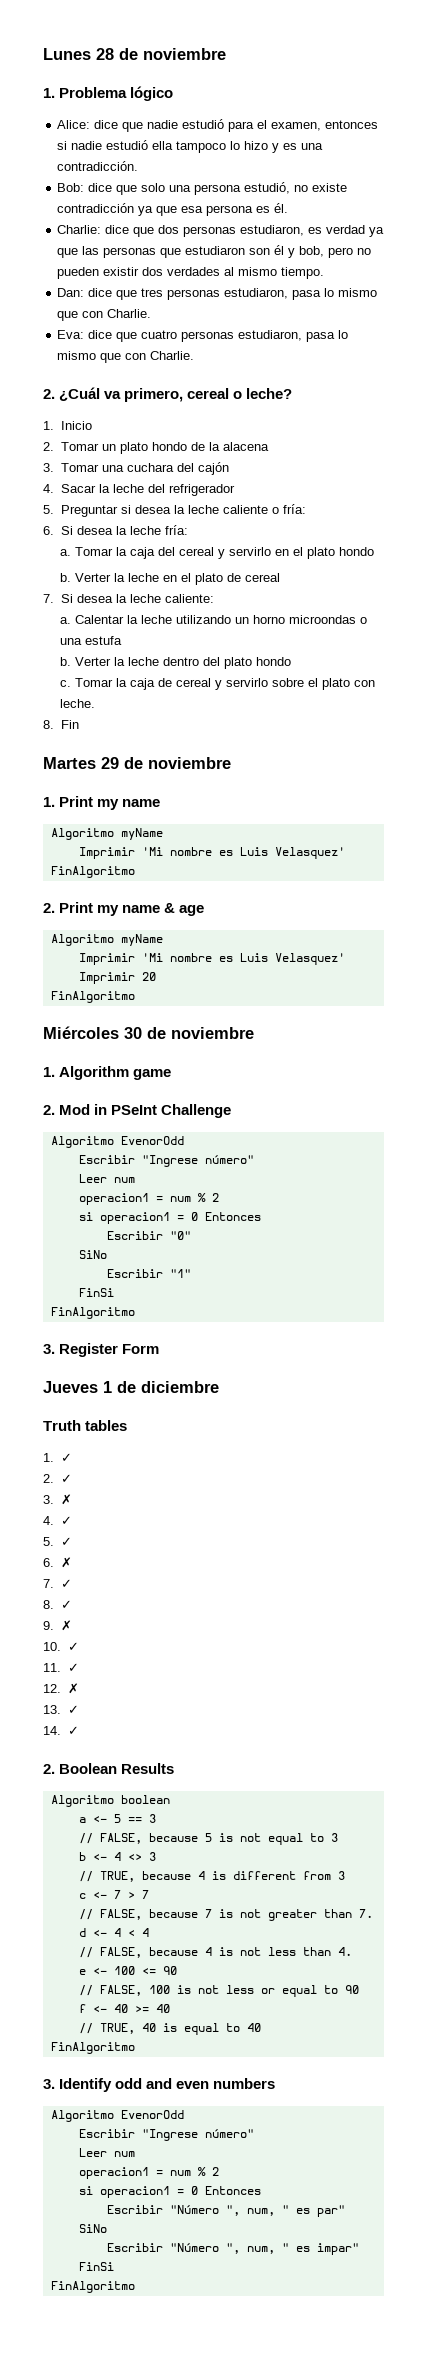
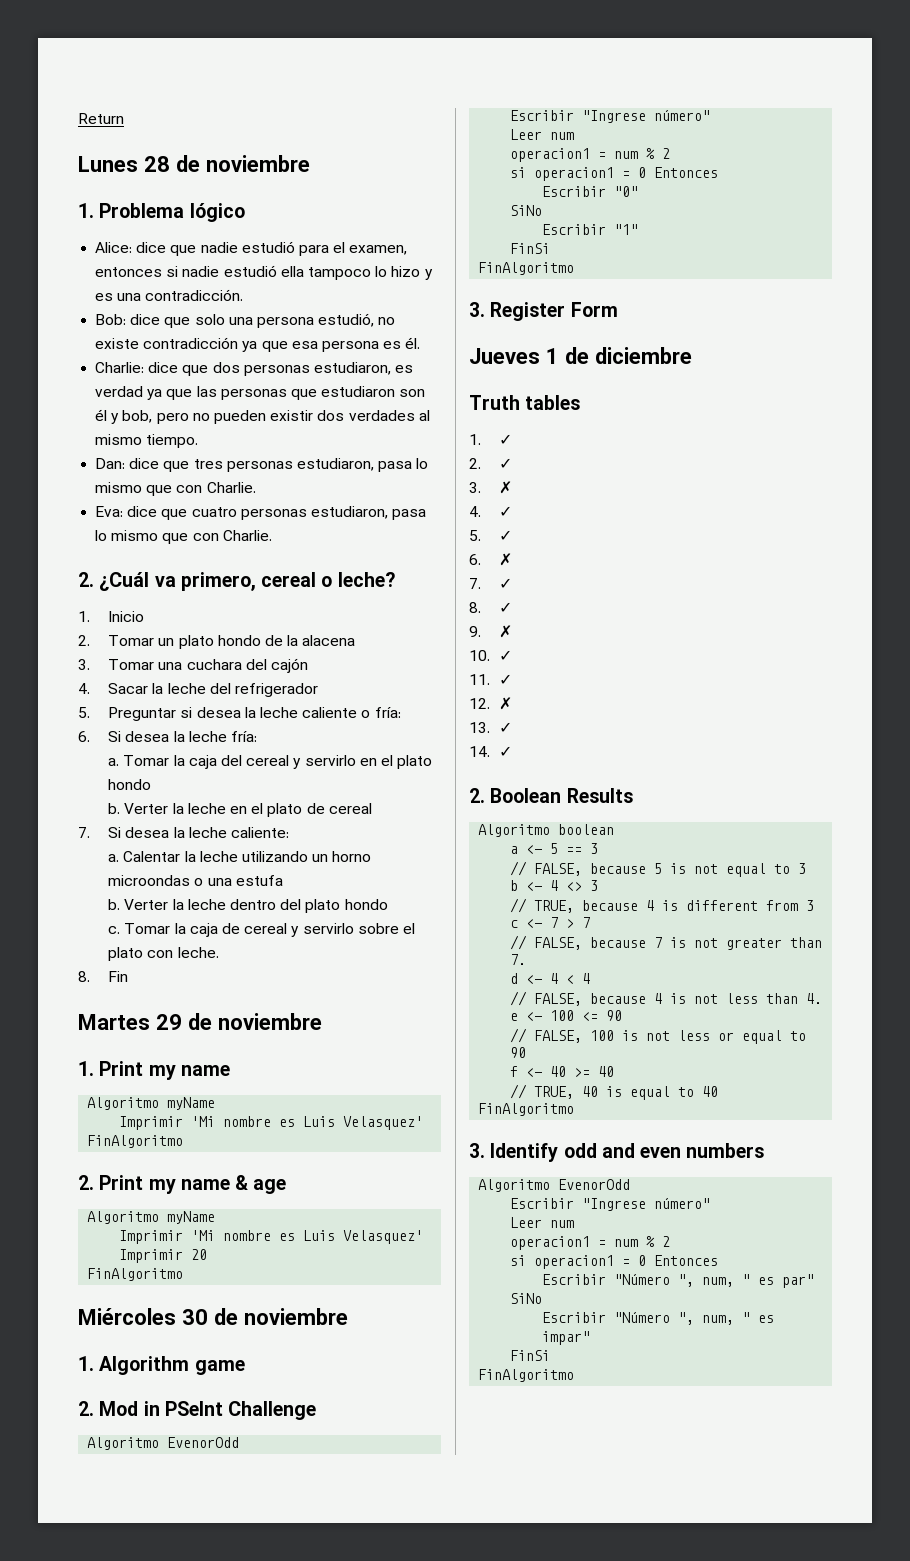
+ Return

